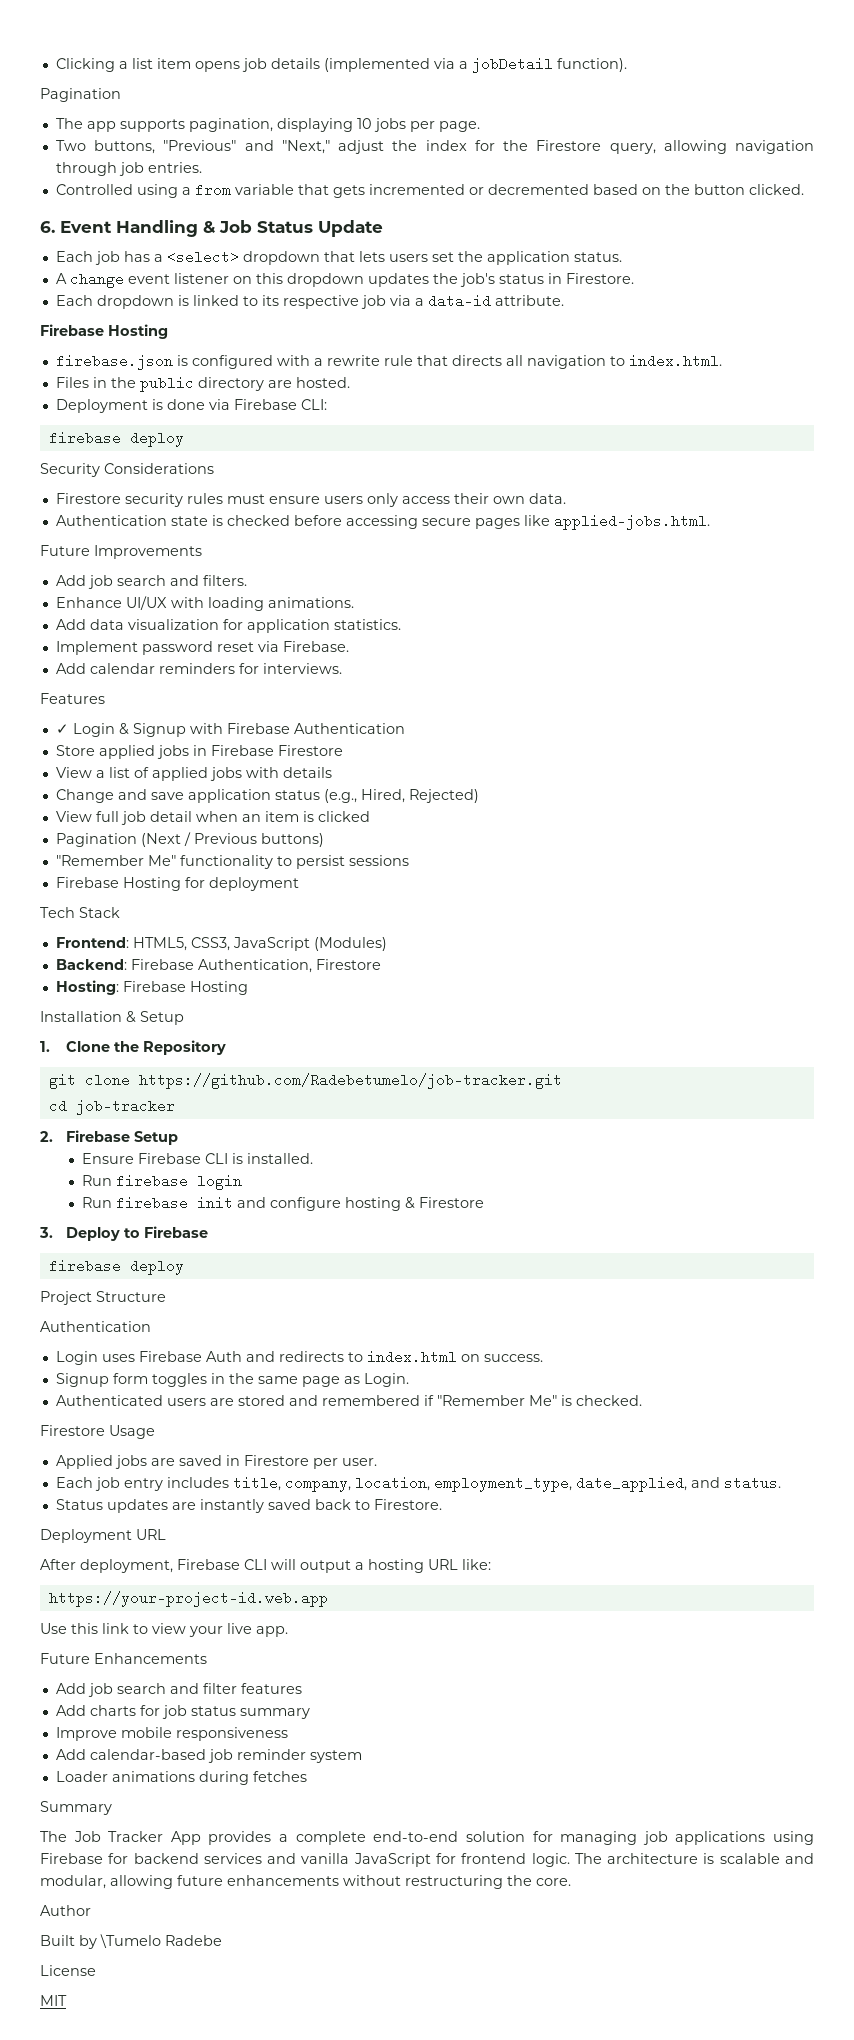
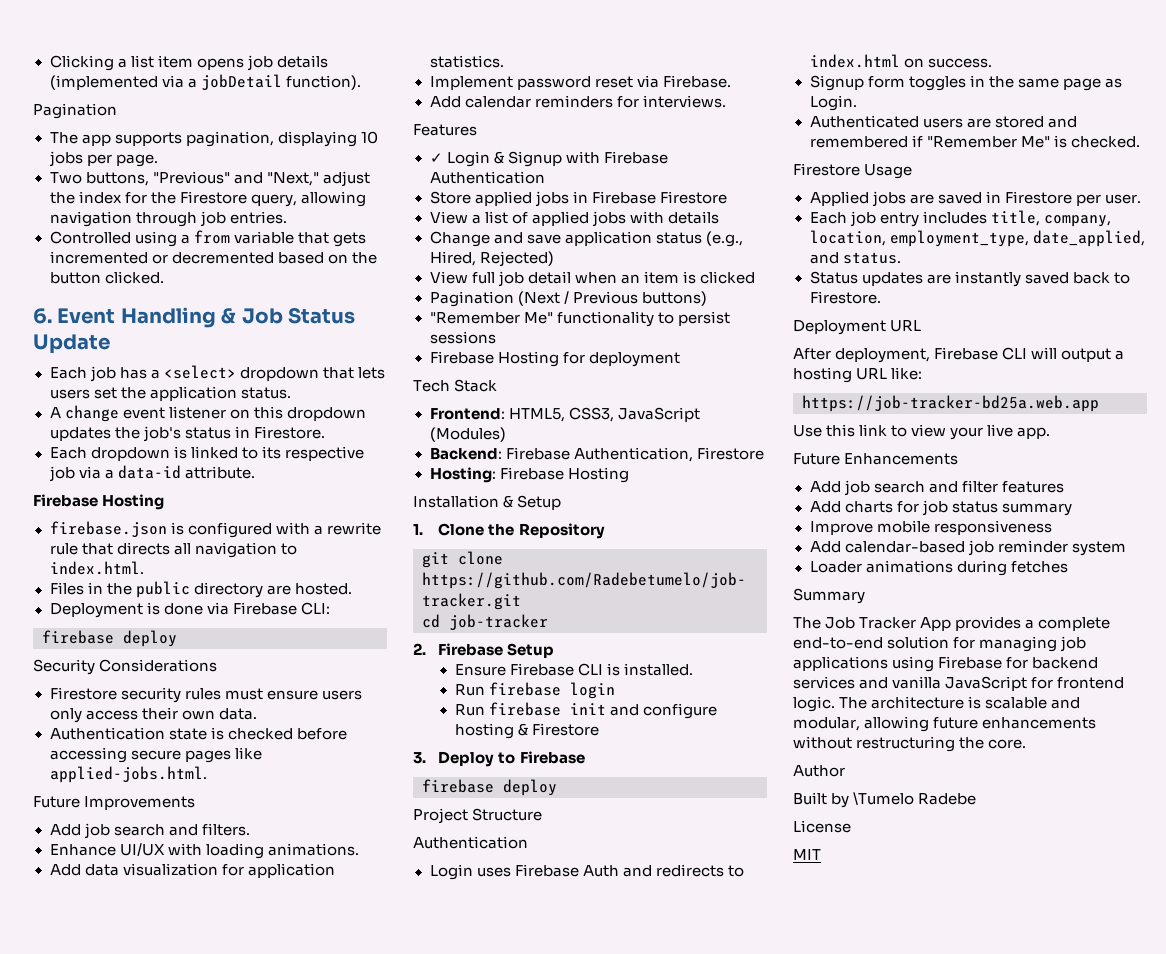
- https://your-project-id.web.app
+ https://job-tracker-bd25a.web.app

